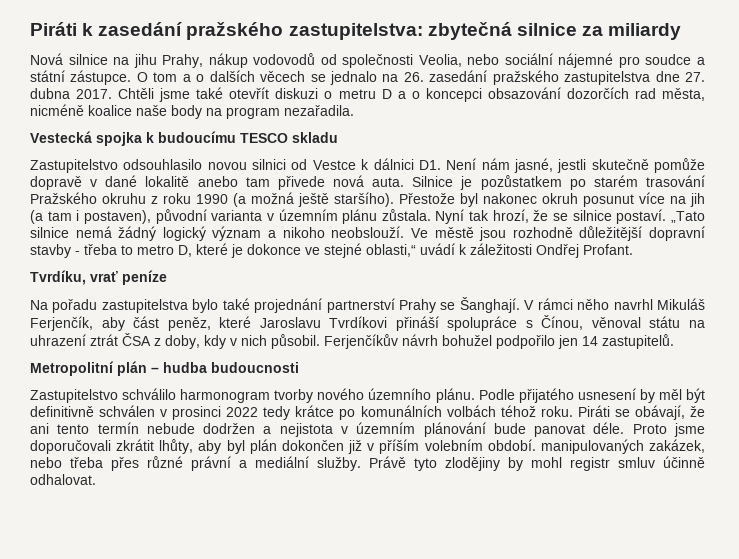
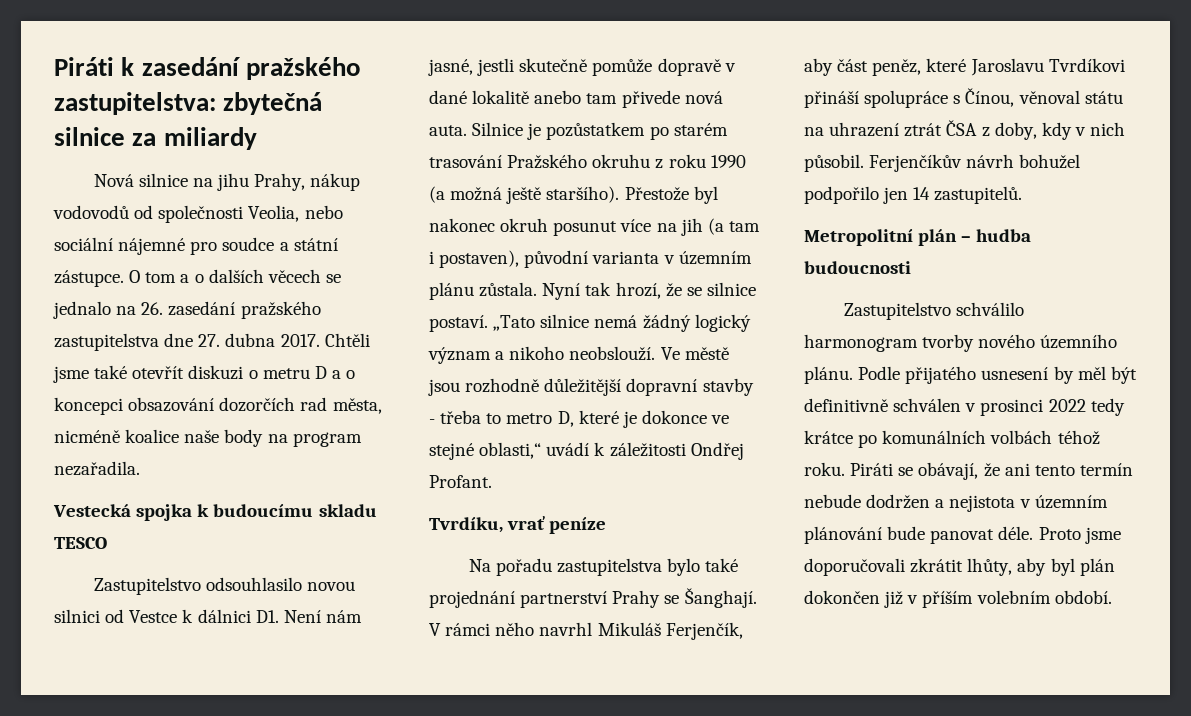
- Vestecká spojka k budoucímu TESCO skladu
+ Vestecká spojka k budoucímu skladu TESCO
- Proto jsme doporučovali zkrátit lhůty, aby byl plán dokončen již v příším volebním období. manipulovaných zakázek, nebo třeba přes různé právní a mediální služby. Právě tyto zlodějiny by mohl registr smluv účinně odhalovat.
+ Proto jsme doporučovali zkrátit lhůty, aby byl plán dokončen již v příším volebním období.

